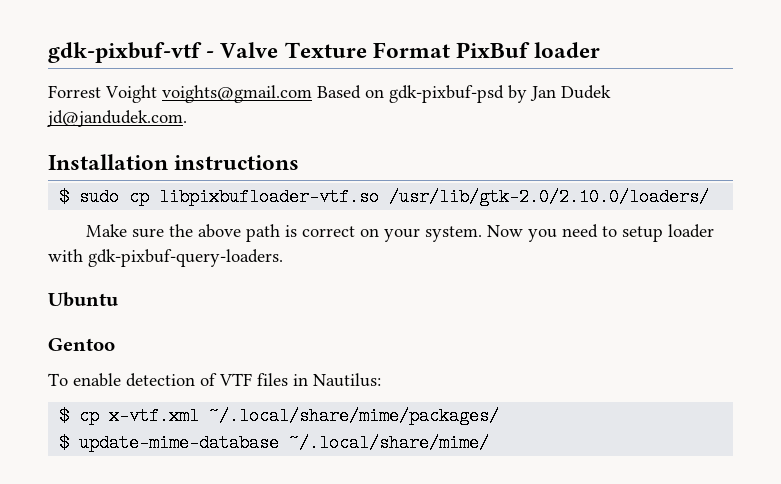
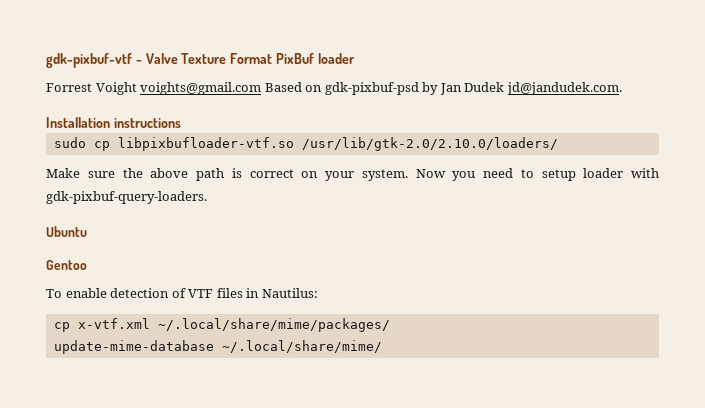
- $ sudo cp libpixbufloader-vtf.so /usr/lib/gtk-2.0/2.10.0/loaders/
+ sudo cp libpixbufloader-vtf.so /usr/lib/gtk-2.0/2.10.0/loaders/
- $ cp x-vtf.xml ~/.local/share/mime/packages/
+ cp x-vtf.xml ~/.local/share/mime/packages/
- $ update-mime-database ~/.local/share/mime/
+ update-mime-database ~/.local/share/mime/

